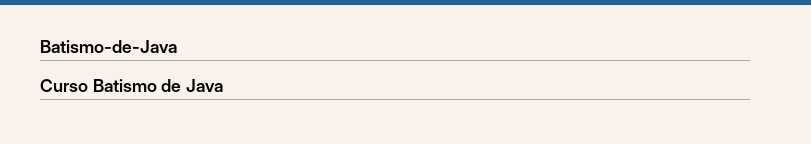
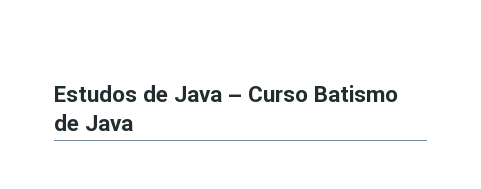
- Batismo-de-Java
- Curso Batismo de Java
+ Estudos de Java – Curso Batismo de Java

